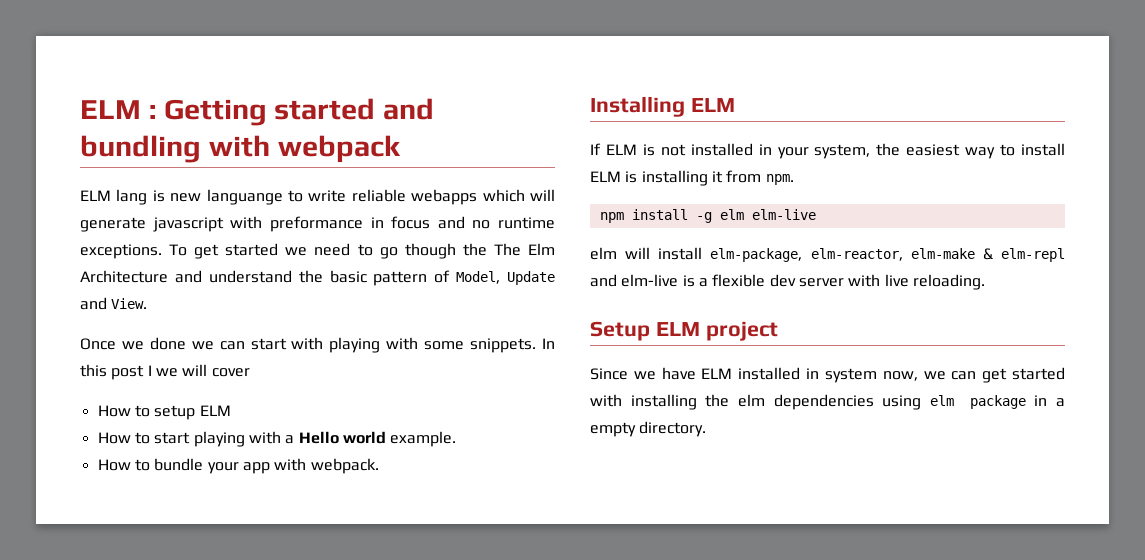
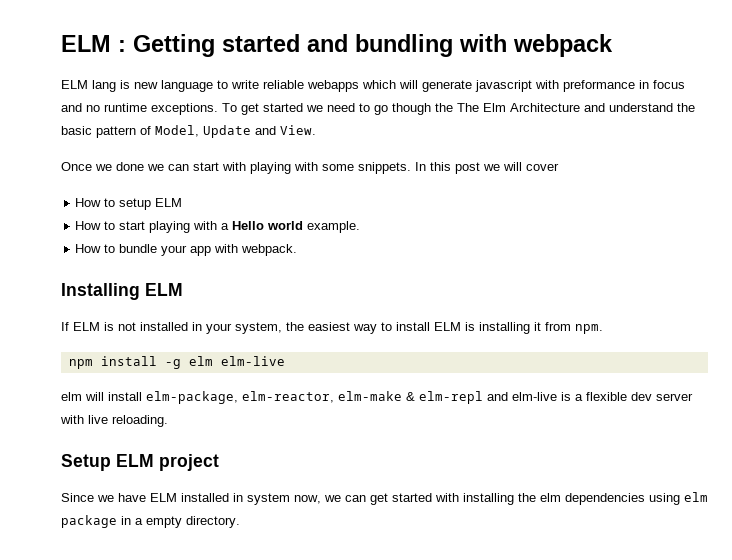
- ELM lang is new languange to write reliable webapps which will generate javascript with preformance in focus and no runtime exceptions.
+ ELM lang is new language to write reliable webapps which will generate javascript with preformance in focus and no runtime exceptions.
- In this post I we will cover
+ In this post we will cover

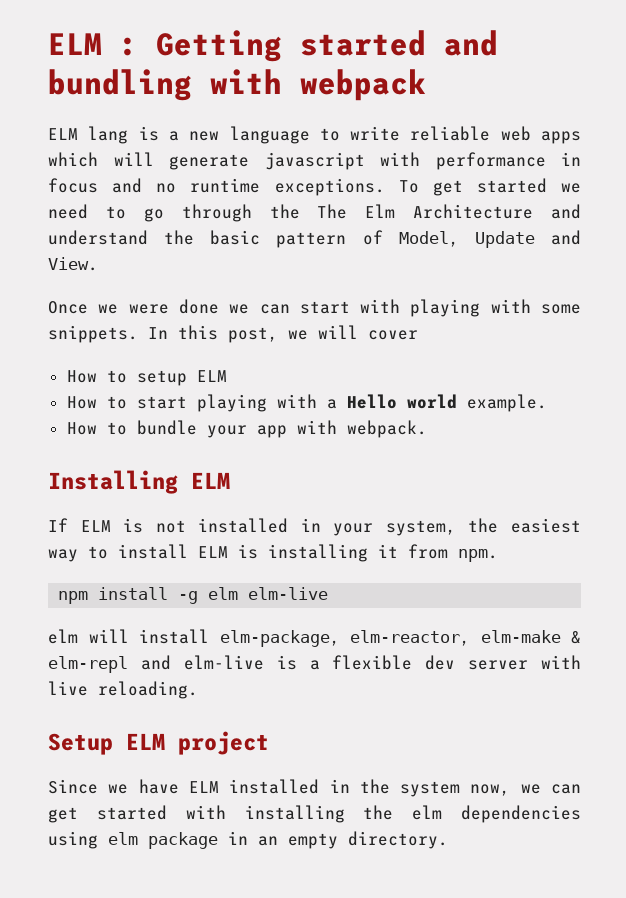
- ELM lang is new language to write reliable webapps which will generate javascript with preformance in focus and no runtime exceptions.
+ ELM lang is a new language to write reliable web apps which will generate javascript with performance in focus and no runtime exceptions.
- To get started we need to go though the The Elm Architecture and understand the basic pattern of Model, Update and View.
+ To get started we need to go through the The Elm Architecture and understand the basic pattern of Model, Update and View.
- Once we done we can start with playing with some snippets.
+ Once we were done we can start with playing with some snippets.
- In this post we will cover
+ In this post, we will cover
- Since we have ELM installed in system now, we can get started with installing the elm dependencies using elm package in a empty directory.
+ Since we have ELM installed in the system now, we can get started with installing the elm dependencies using elm package in an empty directory.

